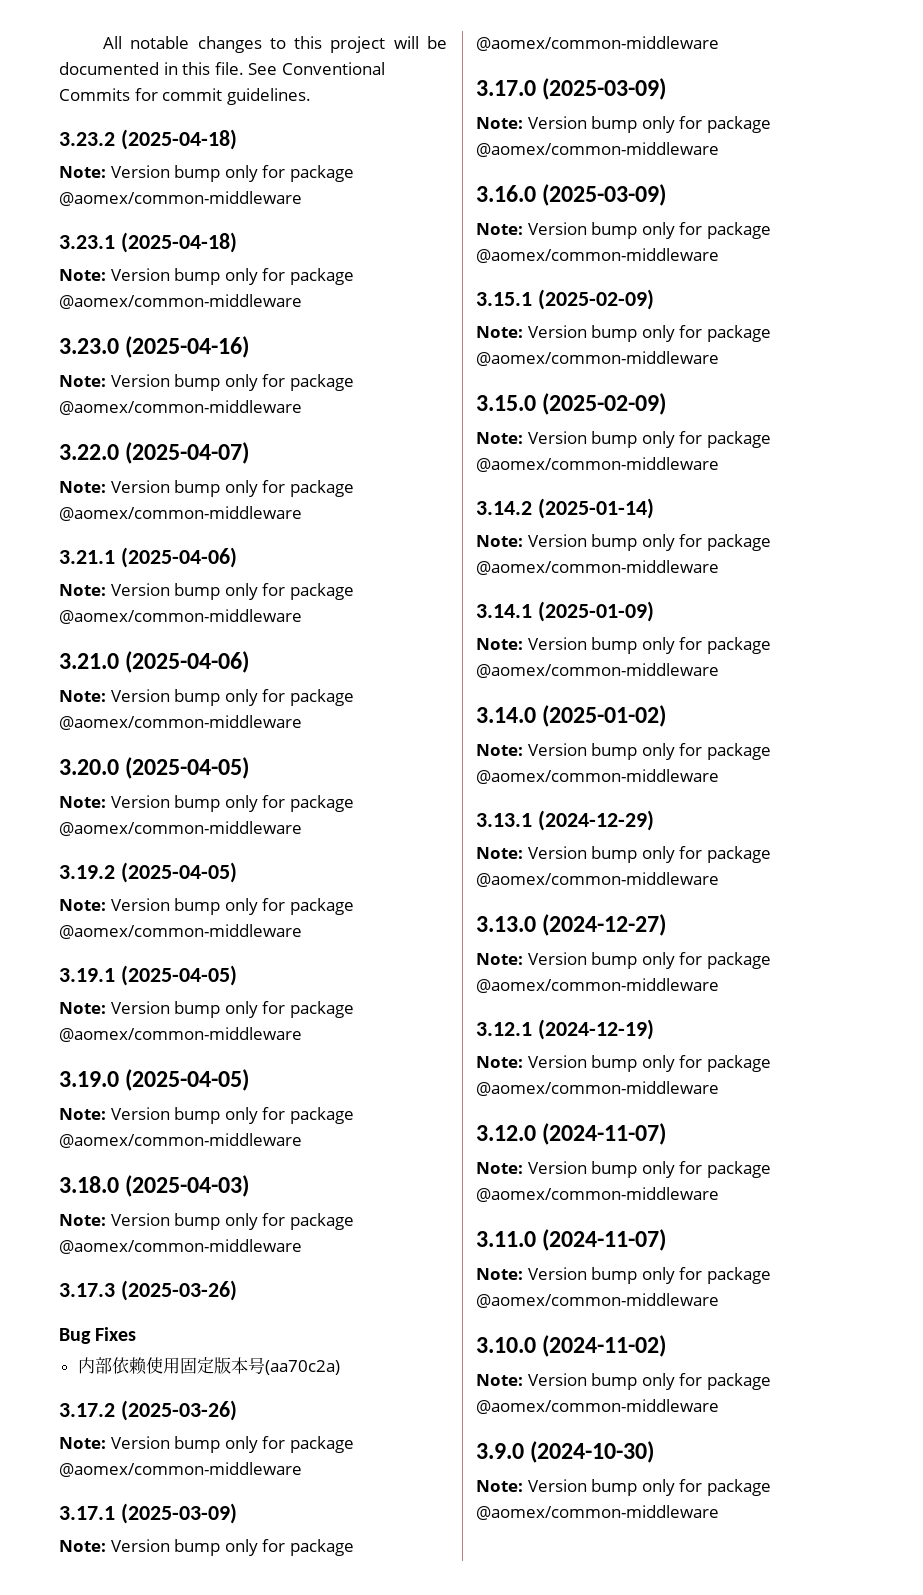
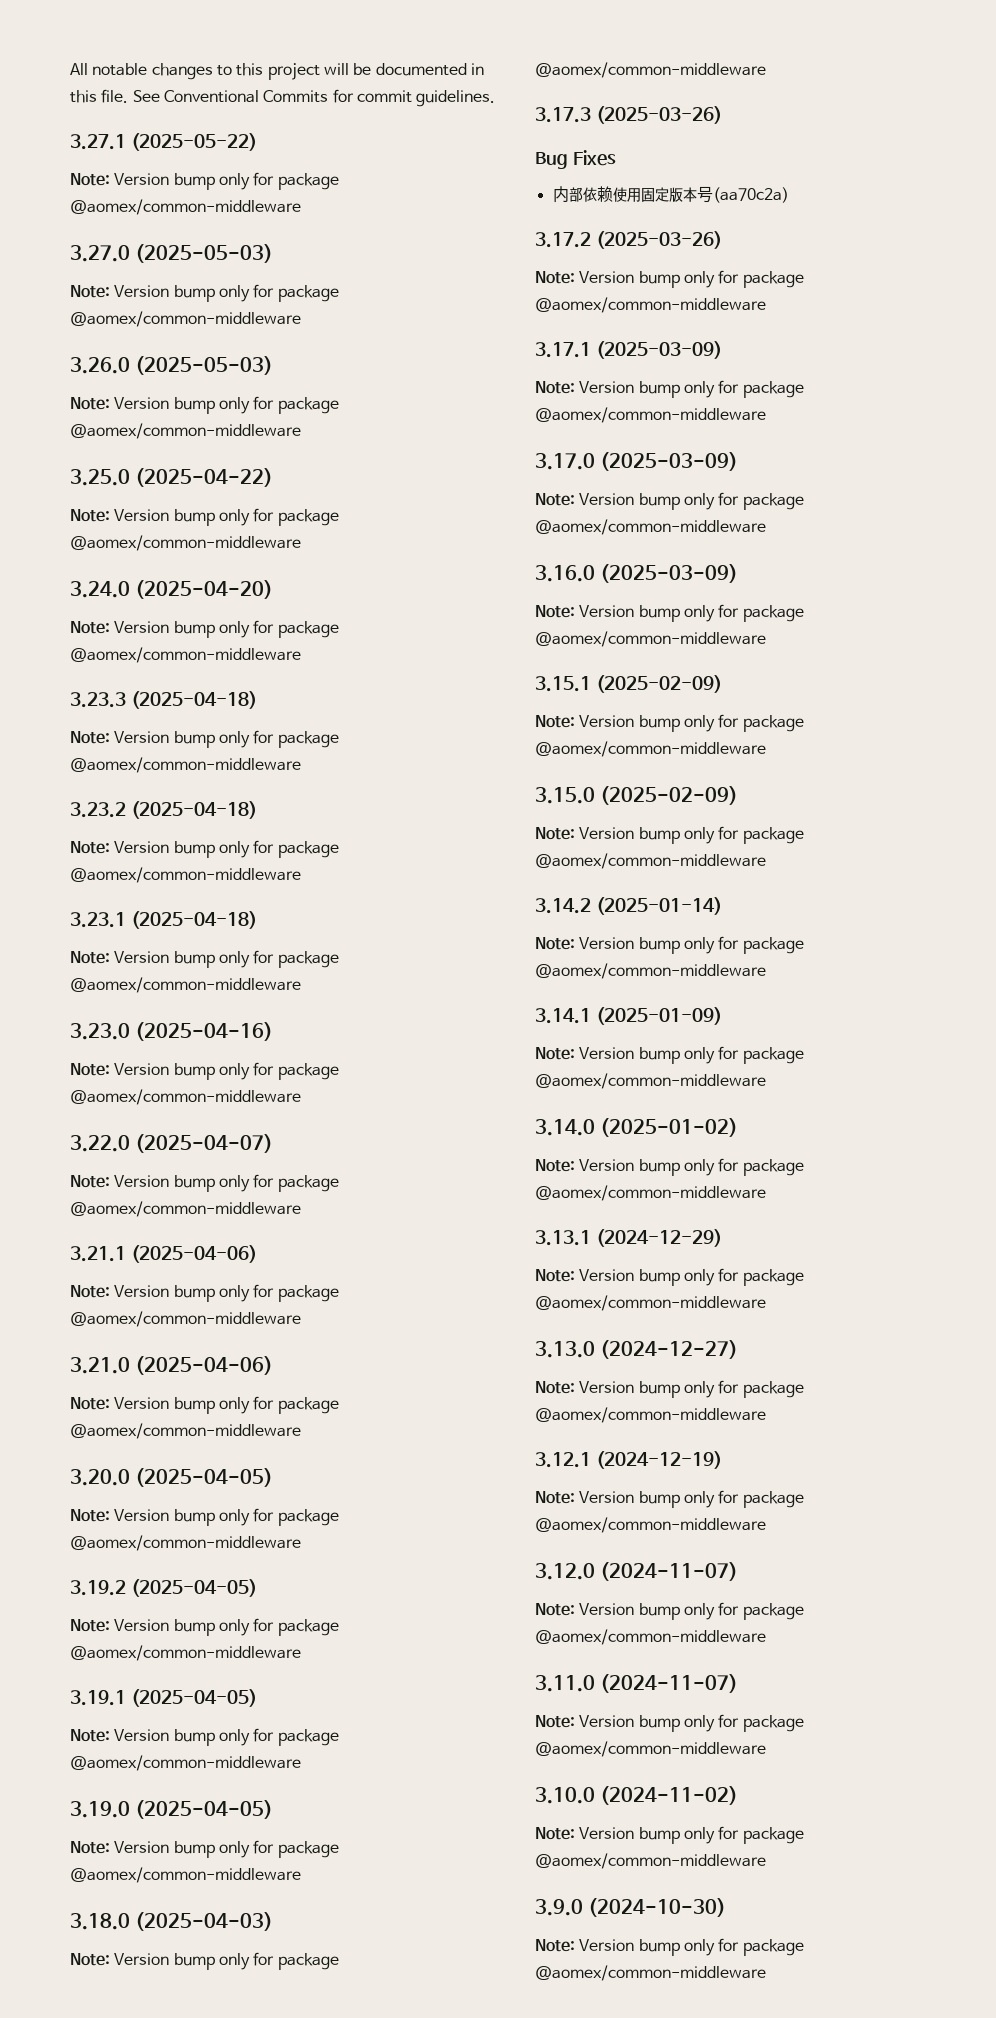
+ 3.27.1 (2025-05-22)
+ Note: Version bump only for package @aomex/common-middleware
+ 3.27.0 (2025-05-03)
+ Note: Version bump only for package @aomex/common-middleware
+ 3.26.0 (2025-05-03)
+ Note: Version bump only for package @aomex/common-middleware
+ 3.25.0 (2025-04-22)
+ Note: Version bump only for package @aomex/common-middleware
+ 3.24.0 (2025-04-20)
+ Note: Version bump only for package @aomex/common-middleware
+ 3.23.3 (2025-04-18)
+ Note: Version bump only for package @aomex/common-middleware

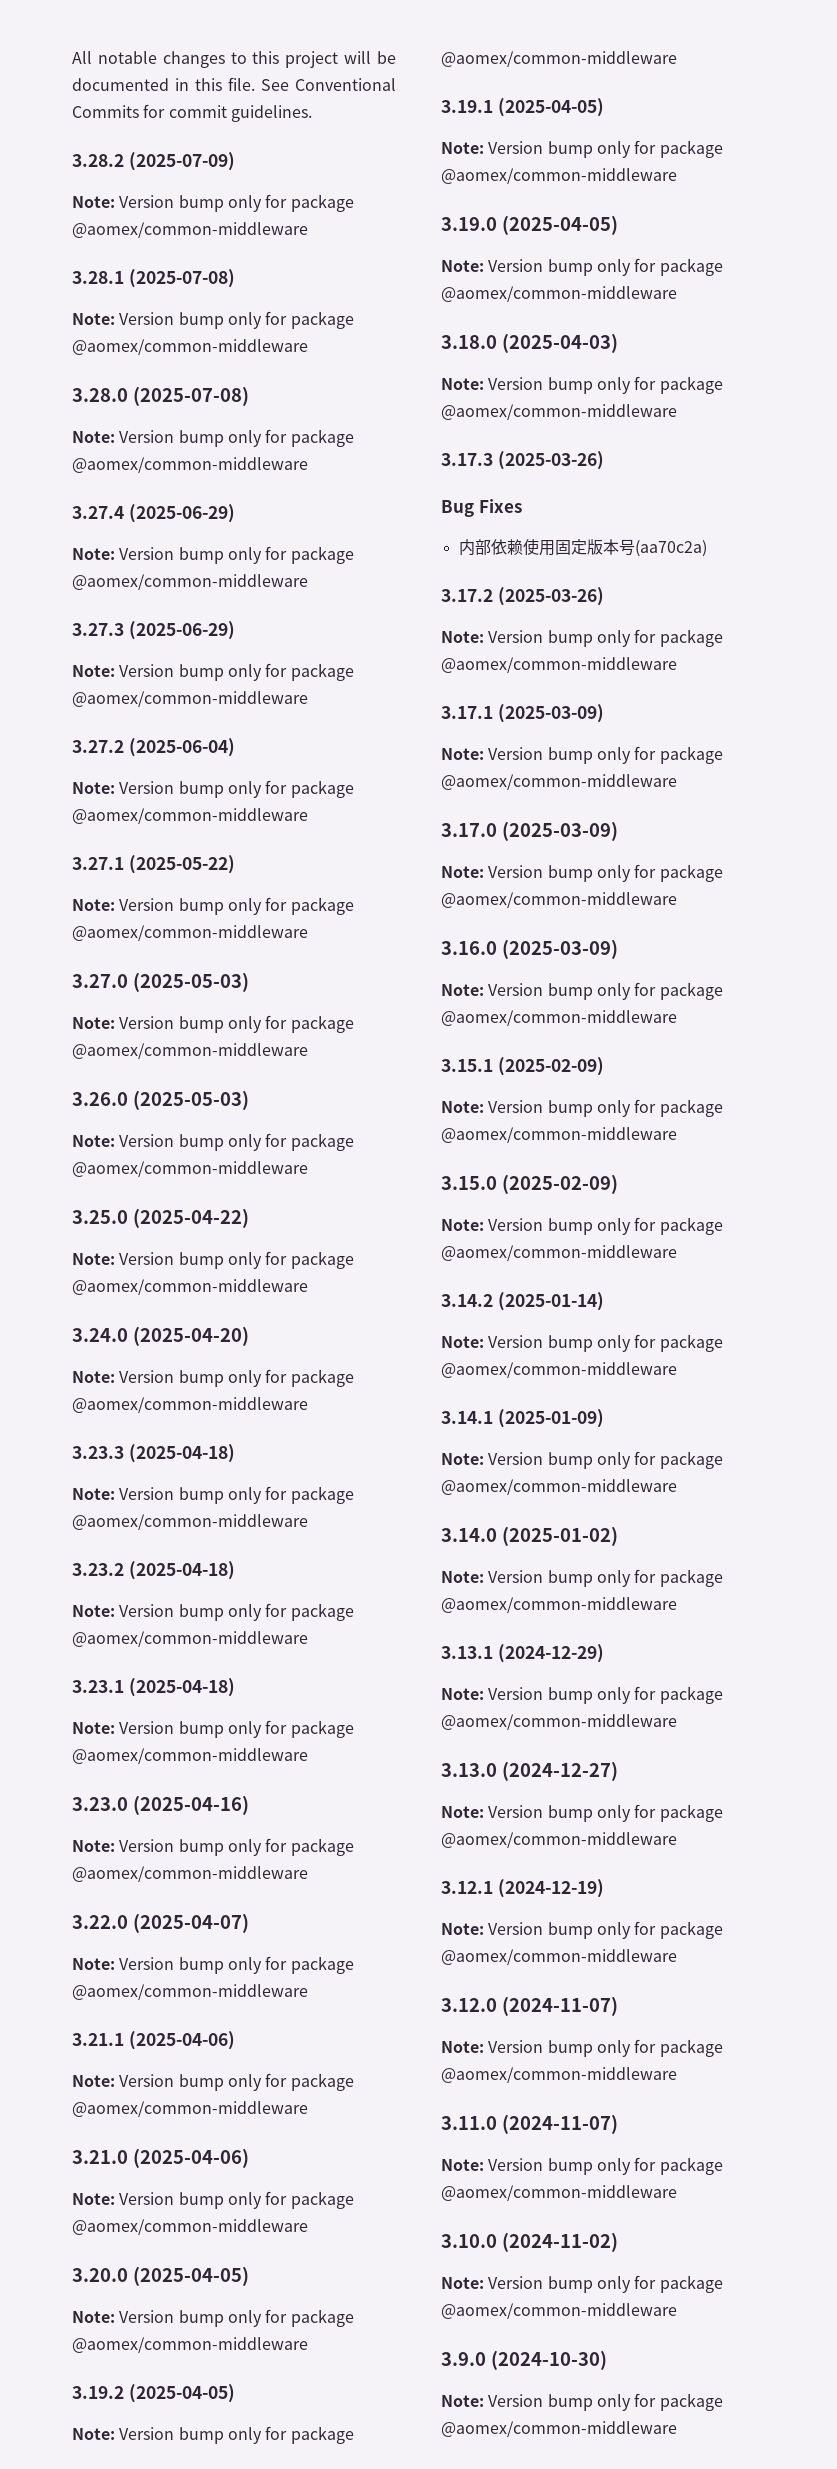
+ 3.28.2 (2025-07-09)
+ Note: Version bump only for package @aomex/common-middleware
+ 3.28.1 (2025-07-08)
+ Note: Version bump only for package @aomex/common-middleware
+ 3.28.0 (2025-07-08)
+ Note: Version bump only for package @aomex/common-middleware
+ 3.27.4 (2025-06-29)
+ Note: Version bump only for package @aomex/common-middleware
+ 3.27.3 (2025-06-29)
+ Note: Version bump only for package @aomex/common-middleware
+ 3.27.2 (2025-06-04)
+ Note: Version bump only for package @aomex/common-middleware

